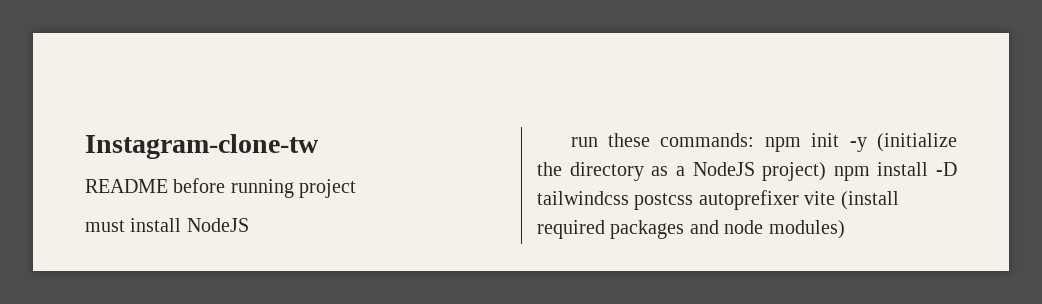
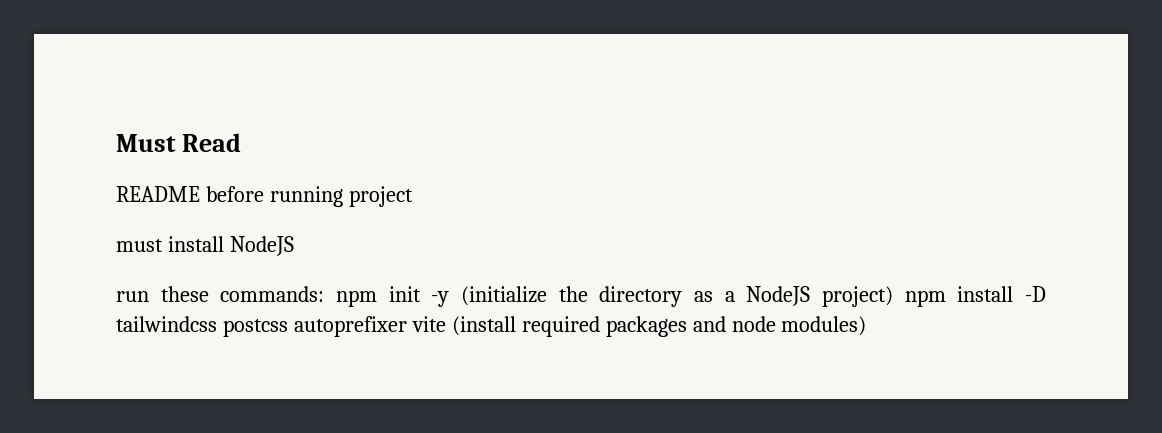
- Instagram-clone-tw
+ Must Read

